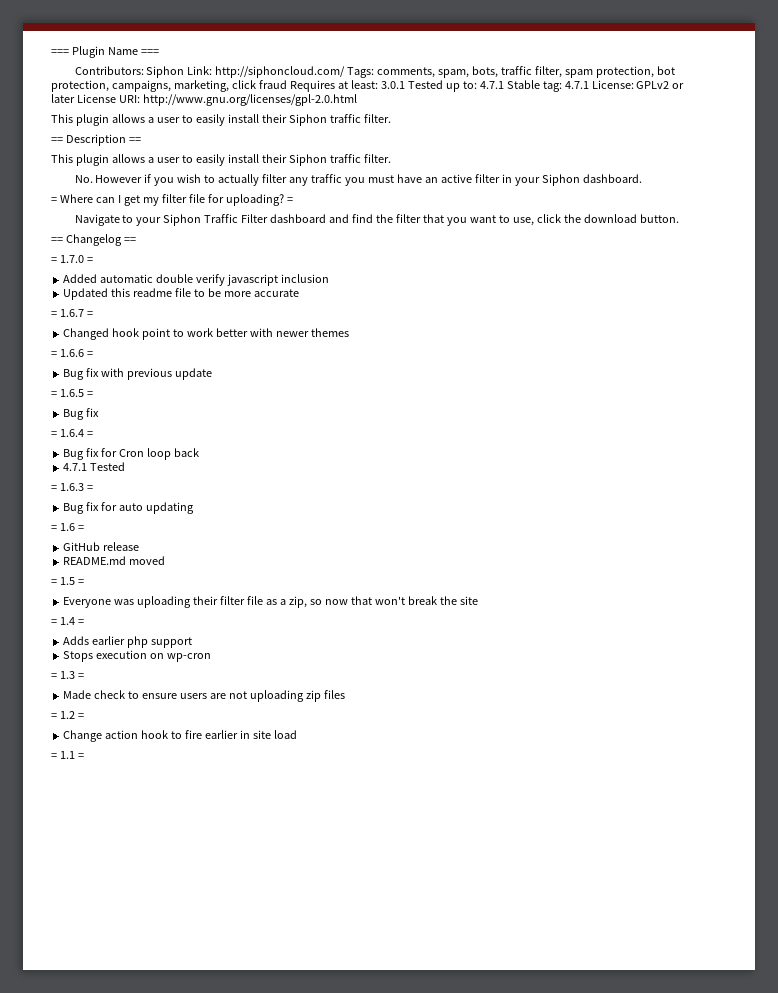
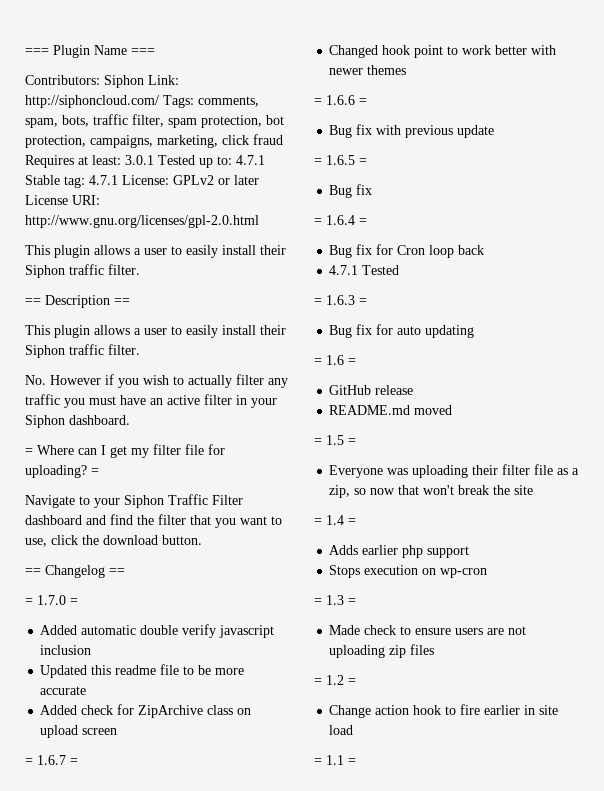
+ Added check for ZipArchive class on upload screen

